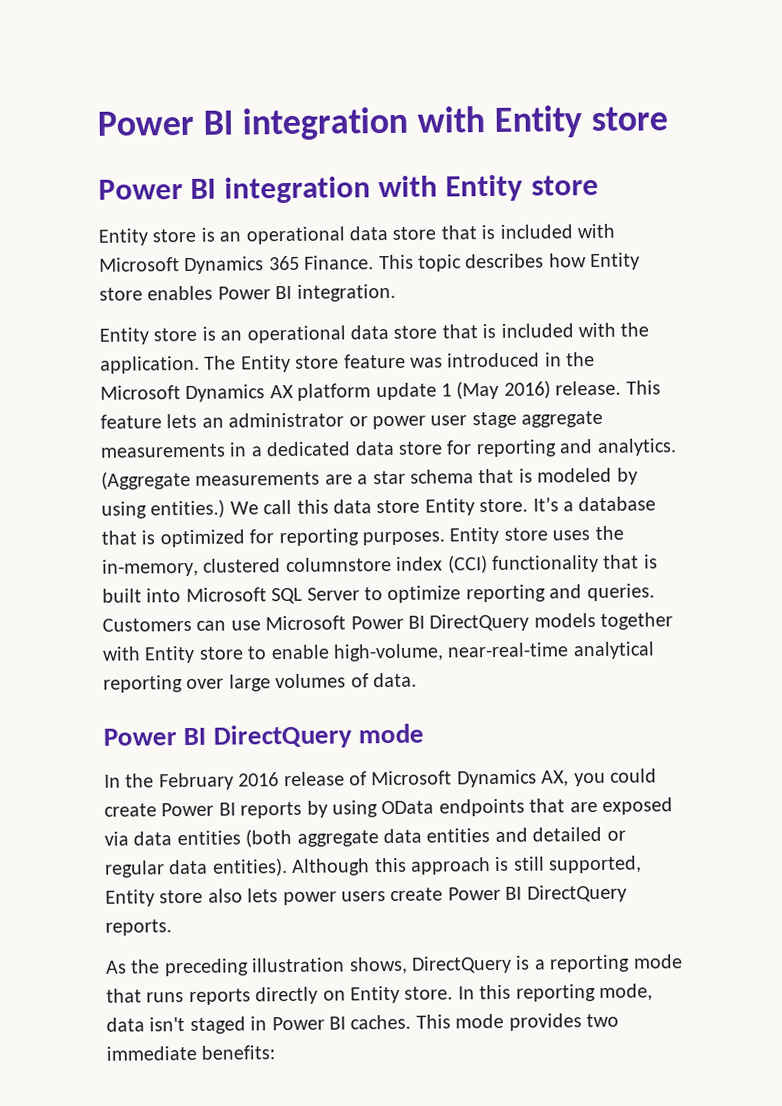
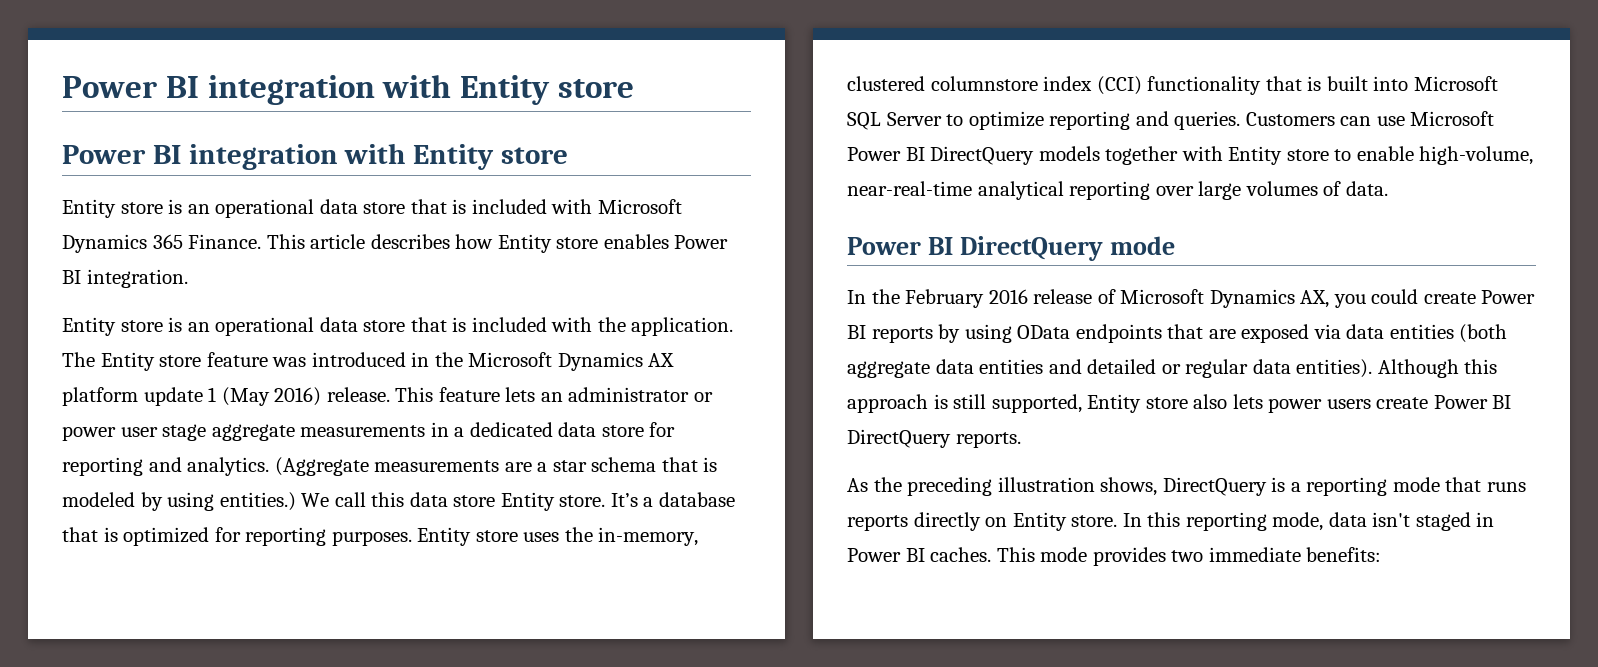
- This topic describes how Entity store enables Power BI integration.
+ This article describes how Entity store enables Power BI integration.

